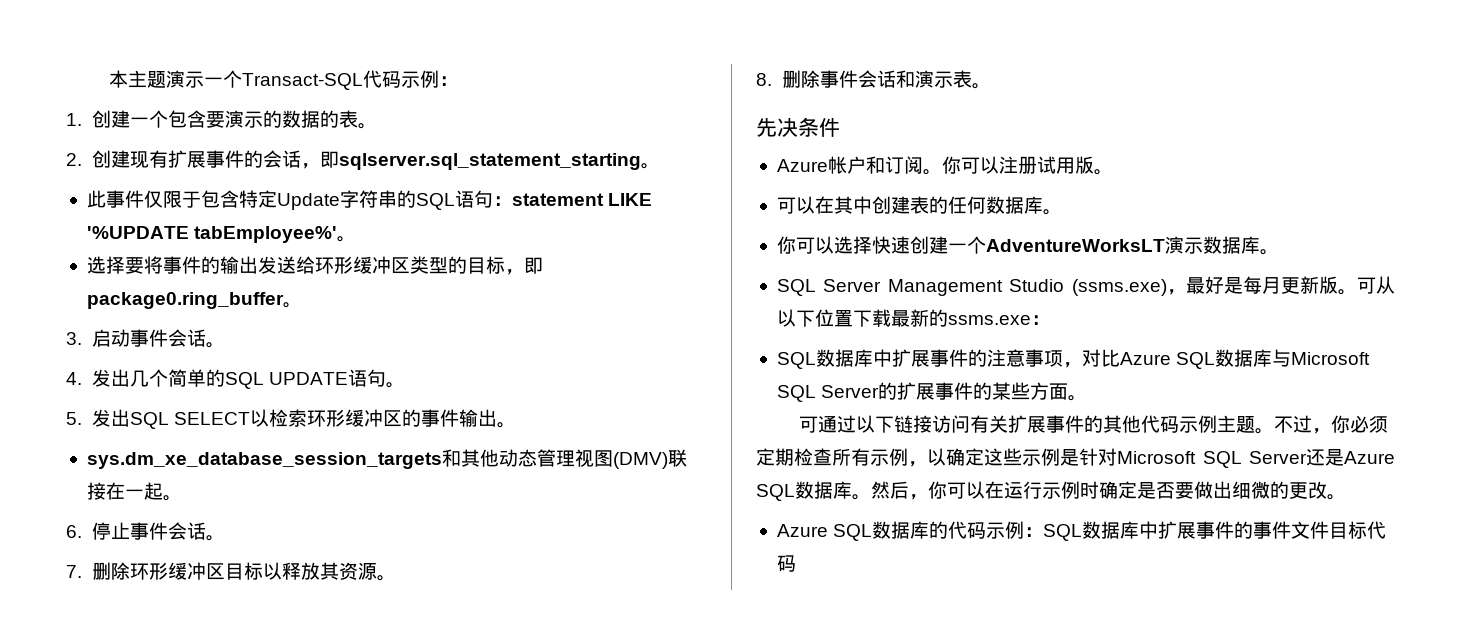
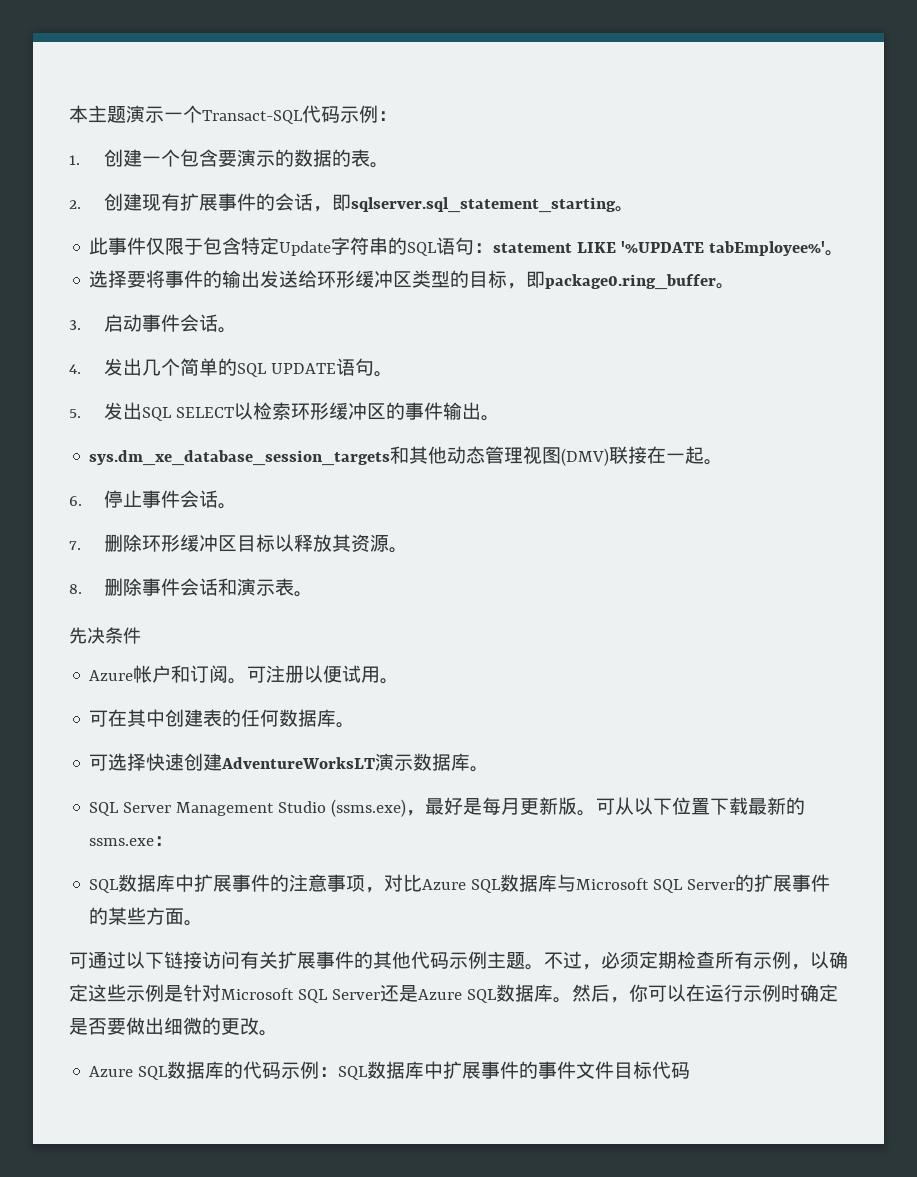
- 你可以注册试用版。
- 可以在其中创建表的任何数据库。
+ 可注册以便试用。
+ 可在其中创建表的任何数据库。
- 你可以选择快速创建一个AdventureWorksLT演示数据库。
+ 可选择快速创建AdventureWorksLT演示数据库。
- 不过，你必须定期检查所有示例，以确定这些示例是针对Microsoft SQL Server还是Azure SQL数据库。
+ 不过，必须定期检查所有示例，以确定这些示例是针对Microsoft SQL Server还是Azure SQL数据库。

